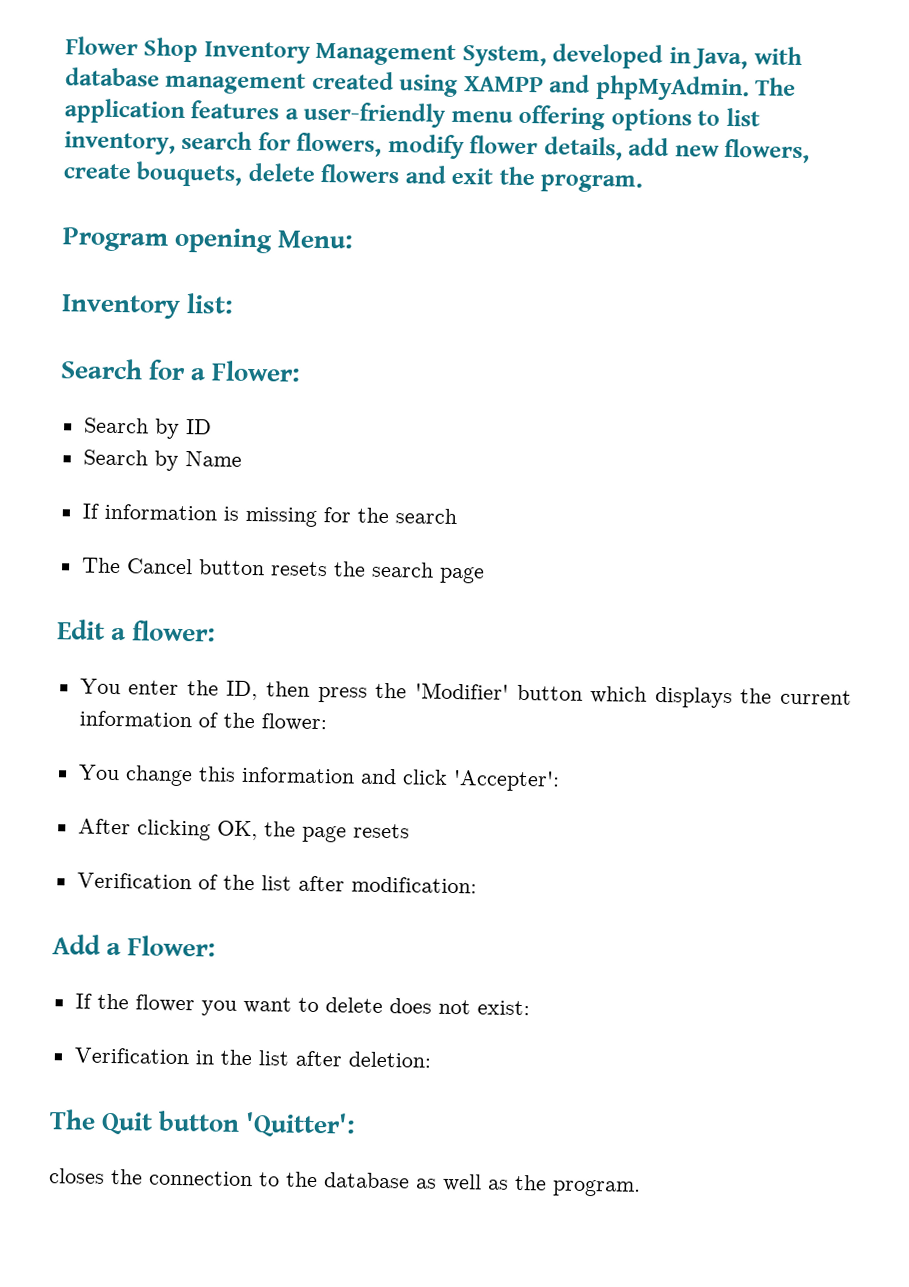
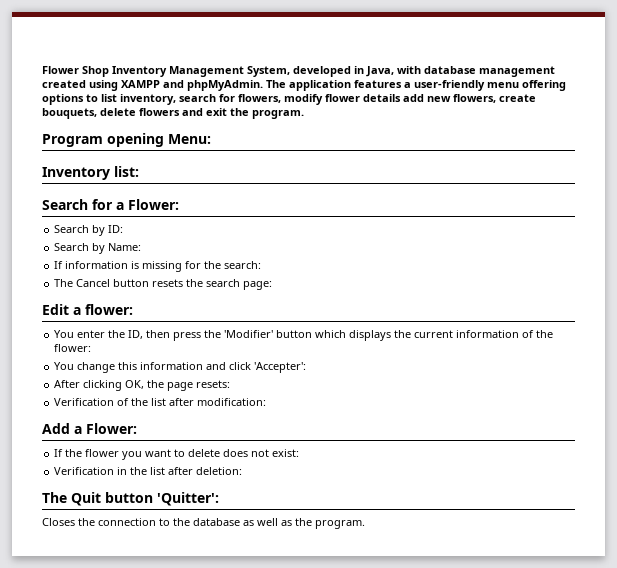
- The application features a user-friendly menu offering options to list inventory, search for flowers, modify flower details, add new flowers, create bouquets, delete flowers and exit the program.
+ The application features a user-friendly menu offering options to list inventory, search for flowers, modify flower details add new flowers, create bouquets, delete flowers and exit the program.
- Search by ID
- Search by Name
+ Search by ID:
+ Search by Name:
- If information is missing for the search
+ If information is missing for the search:
- The Cancel button resets the search page
+ The Cancel button resets the search page:
- After clicking OK, the page resets
+ After clicking OK, the page resets:
- closes the connection to the database as well as the program.
+ Closes the connection to the database as well as the program.

